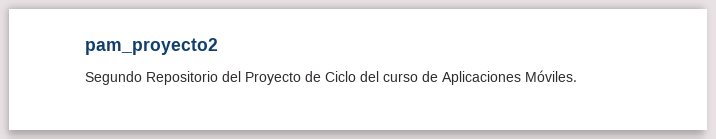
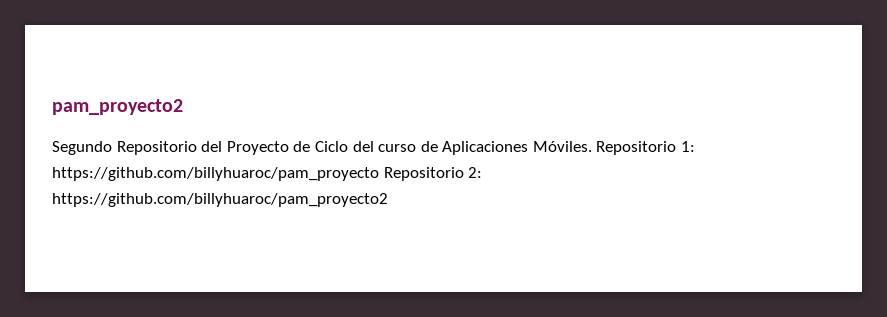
+ Repositorio 1: https://github.com/billyhuaroc/pam_proyecto Repositorio 2: https://github.com/billyhuaroc/pam_proyecto2

